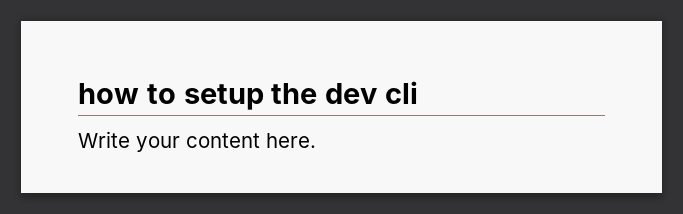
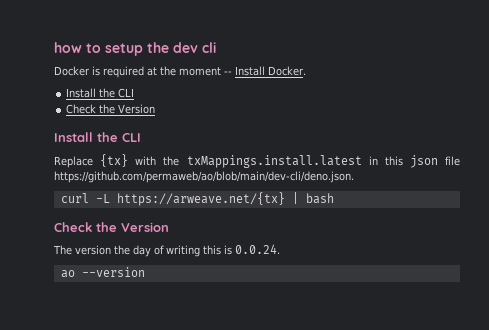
- Write your content here.
+ Docker is required at the moment -- Install Docker.
+ Install the CLI
+ Check the Version
+ Install the CLI
+ Replace {tx} with the txMappings.install.latest in this json file https://github.com/permaweb/ao/blob/main/dev-cli/deno.json.
+ curl -L https://arweave.net/{tx} | bash
+ Check the Version
+ The version the day of writing this is 0.0.24.
+ ao --version

